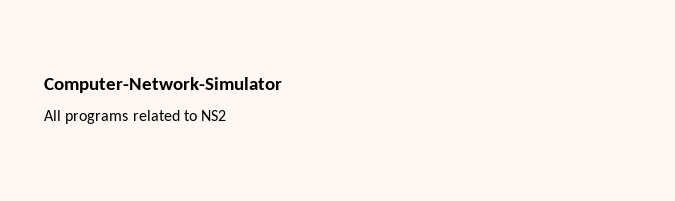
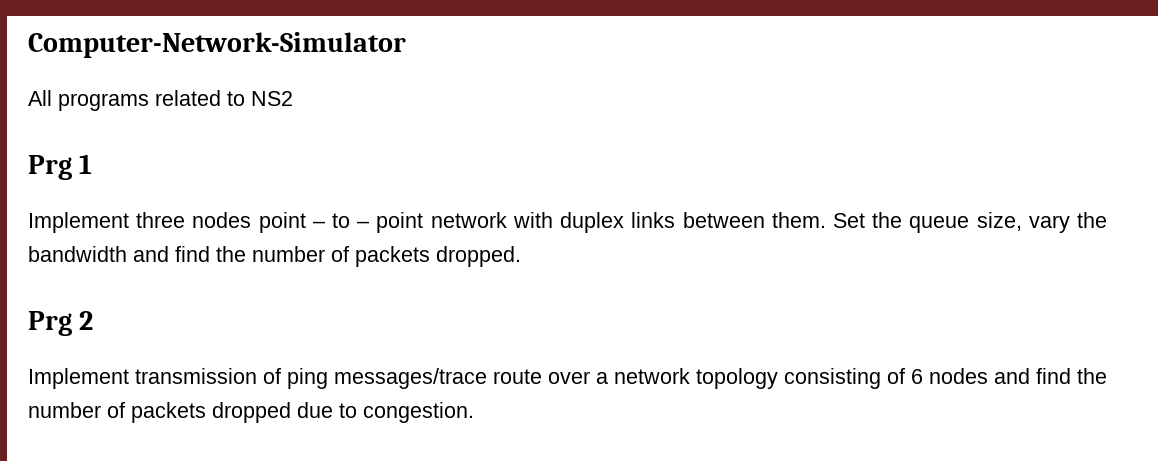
+ Prg 1
+ Implement three nodes point – to – point network with duplex links between them. Set the queue size, vary the bandwidth and find the number of packets dropped.
+ Prg 2
+ Implement transmission of ping messages/trace route over a network topology consisting of 6 nodes and find the number of packets dropped due to congestion.

